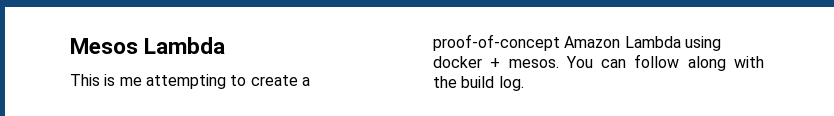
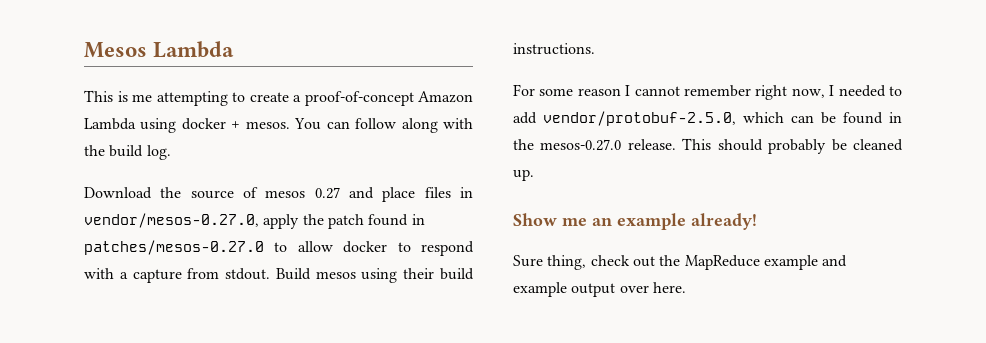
+ Download the source of mesos 0.27 and place files in vendor/mesos-0.27.0, apply the patch found in patches/mesos-0.27.0 to allow docker to respond with a capture from stdout. Build mesos using their build instructions.
+ For some reason I cannot remember right now, I needed to add vendor/protobuf-2.5.0, which can be found in the mesos-0.27.0 release. This should probably be cleaned up.
+ Show me an example already!
+ Sure thing, check out the MapReduce example and example output over here.

